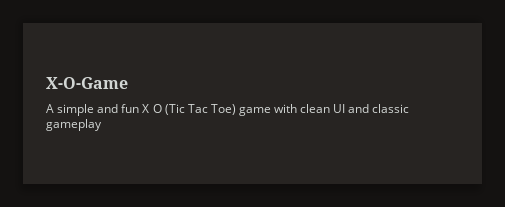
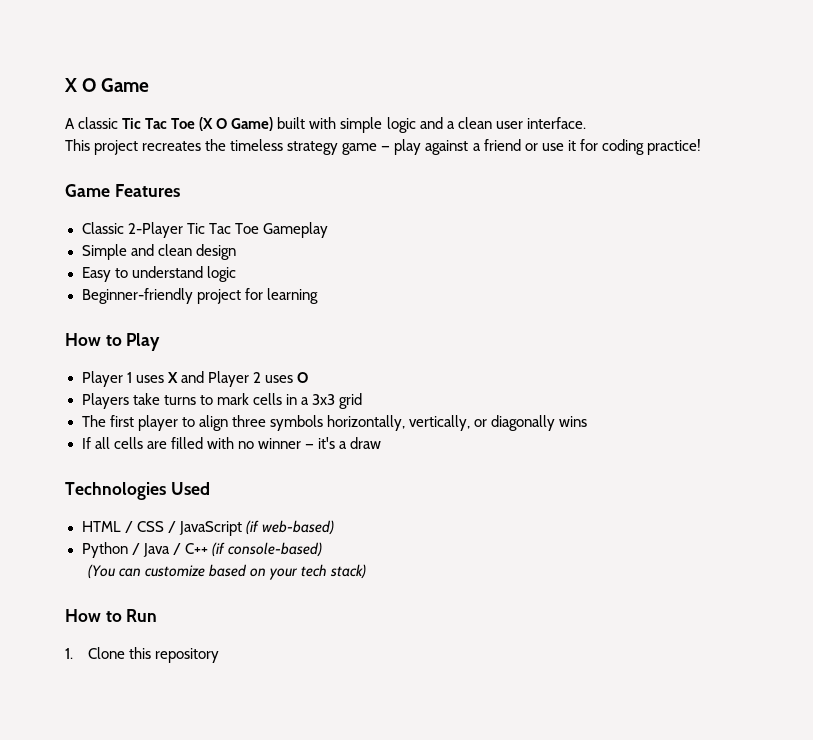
- X-O-Game
- A simple and fun X O (Tic Tac Toe) game with clean UI and classic gameplay
+ X O Game
+ A classic Tic Tac Toe (X O Game) built with simple logic and a clean user interface.
+ This project recreates the timeless strategy game — play against a friend or use it for coding practice!
+ Game Features
+ Classic 2-Player Tic Tac Toe Gameplay
+ Simple and clean design
+ Easy to understand logic
+ Beginner-friendly project for learning
+ How to Play
+ Player 1 uses X and Player 2 uses O
+ Players take turns to mark cells in a 3x3 grid
+ The first player to align three symbols horizontally, vertically, or diagonally wins
+ If all cells are filled with no winner — it's a draw
+ Technologies Used
+ HTML / CSS / JavaScript (if web-based)
+ Python / Java / C++ (if console-based)
+ (You can customize based on your tech stack)
+ How to Run
+ 1. Clone this repository

